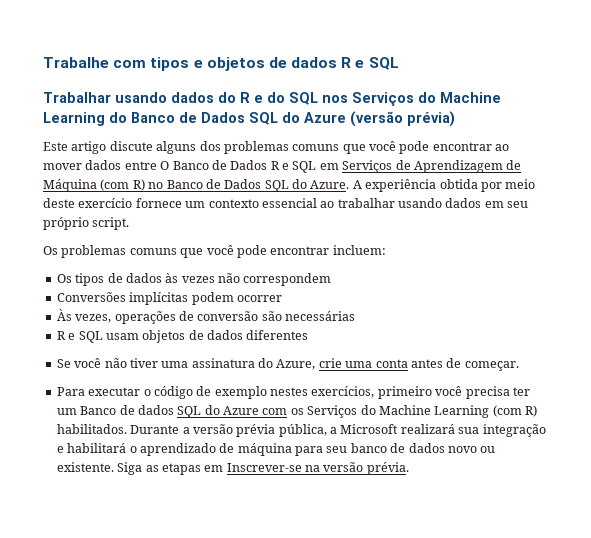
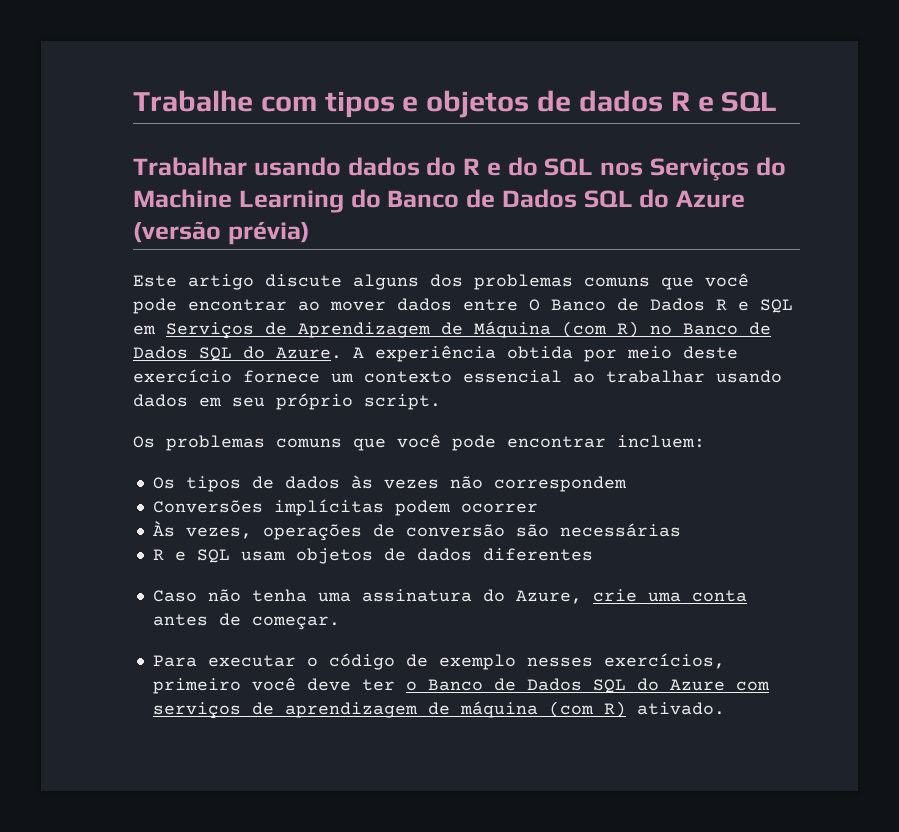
- Se você não tiver uma assinatura do Azure, crie uma conta antes de começar.
+ Caso não tenha uma assinatura do Azure, crie uma conta antes de começar.
- Para executar o código de exemplo nestes exercícios, primeiro você precisa ter um Banco de dados SQL do Azure com os Serviços do Machine Learning (com R) habilitados. Durante a versão prévia pública, a Microsoft realizará sua integração e habilitará o aprendizado de máquina para seu banco de dados novo ou existente. Siga as etapas em Inscrever-se na versão prévia.
+ Para executar o código de exemplo nesses exercícios, primeiro você deve ter o Banco de Dados SQL do Azure com serviços de aprendizagem de máquina (com R) ativado.

